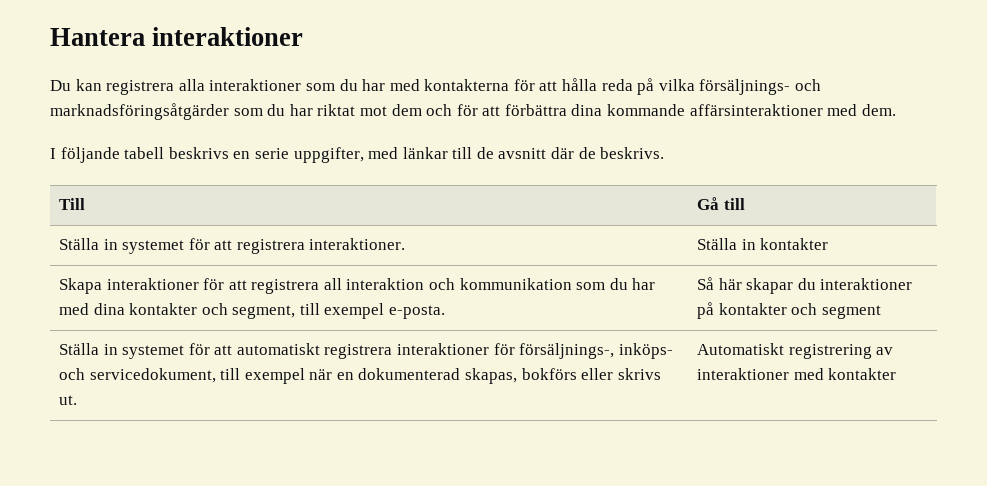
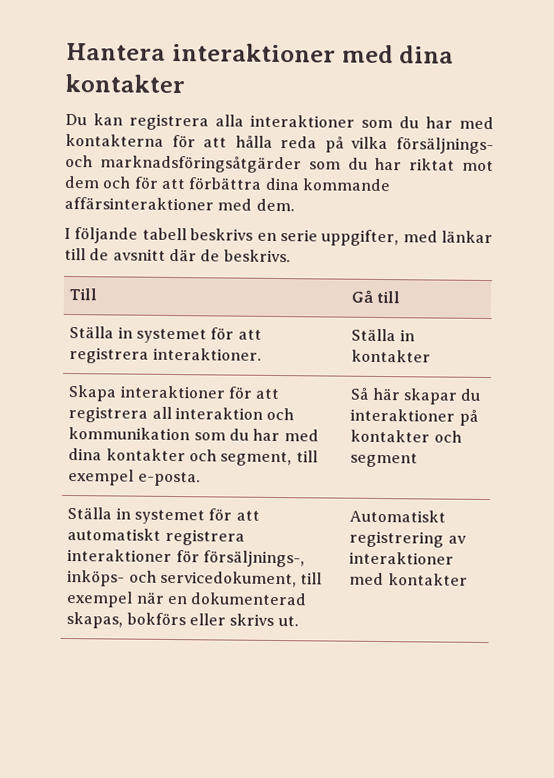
- Hantera interaktioner
+ Hantera interaktioner med dina kontakter

